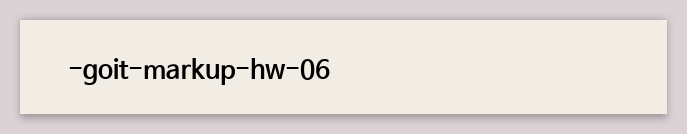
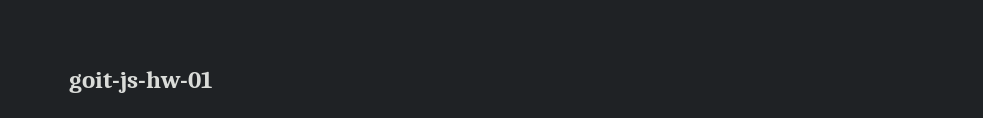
- -goit-markup-hw-06
+ goit-js-hw-01

